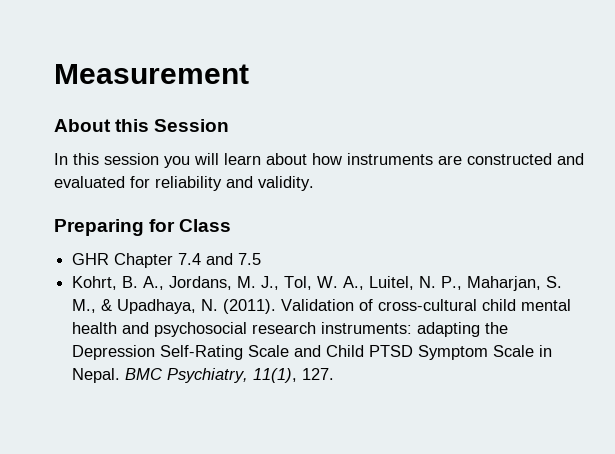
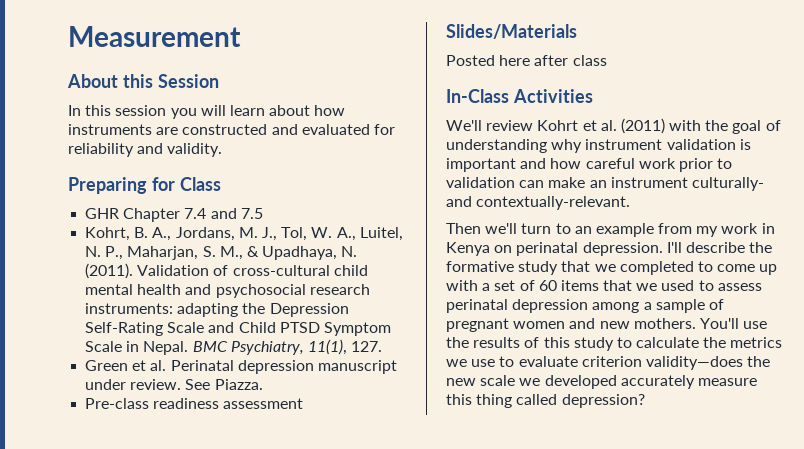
+ Green et al. Perinatal depression manuscript under review. See Piazza.
+ Pre-class readiness assessment
+ Slides/Materials
+ Posted here after class
+ In-Class Activities
+ We'll review Kohrt et al. (2011) with the goal of understanding why instrument validation is important and how careful work prior to validation can make an instrument culturally- and contextually-relevant.
+ Then we'll turn to an example from my work in Kenya on perinatal depression. I'll describe the formative study that we completed to come up with a set of 60 items that we used to assess perinatal depression among a sample of pregnant women and new mothers. You'll use the results of this study to calculate the metrics we use to evaluate criterion validity—does the new scale we developed accurately measure this thing called depression?

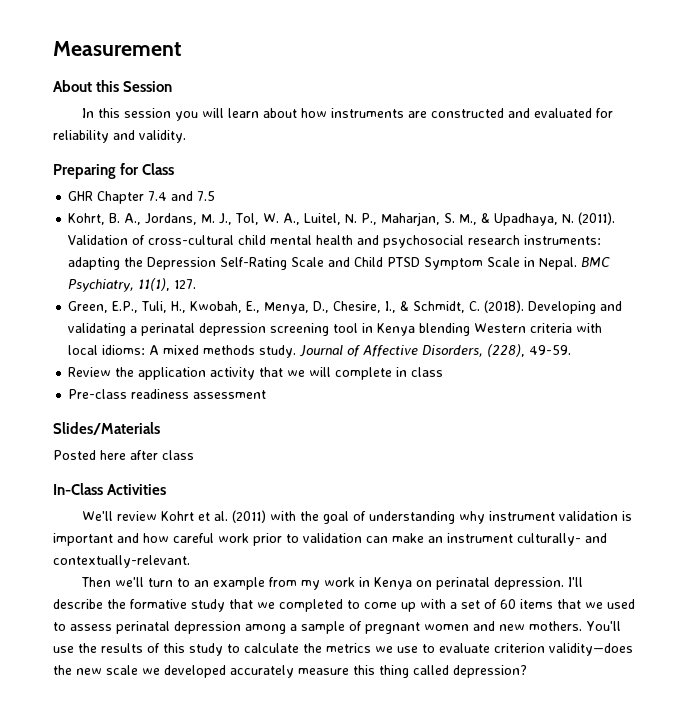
- Green et al. Perinatal depression manuscript under review. See Piazza.
+ Green, E.P., Tuli, H., Kwobah, E., Menya, D., Chesire, I., & Schmidt, C. (2018). Developing and validating a perinatal depression screening tool in Kenya blending Western criteria with local idioms: A mixed methods study. Journal of Affective Disorders, (228), 49-59.
+ Review the application activity that we will complete in class

